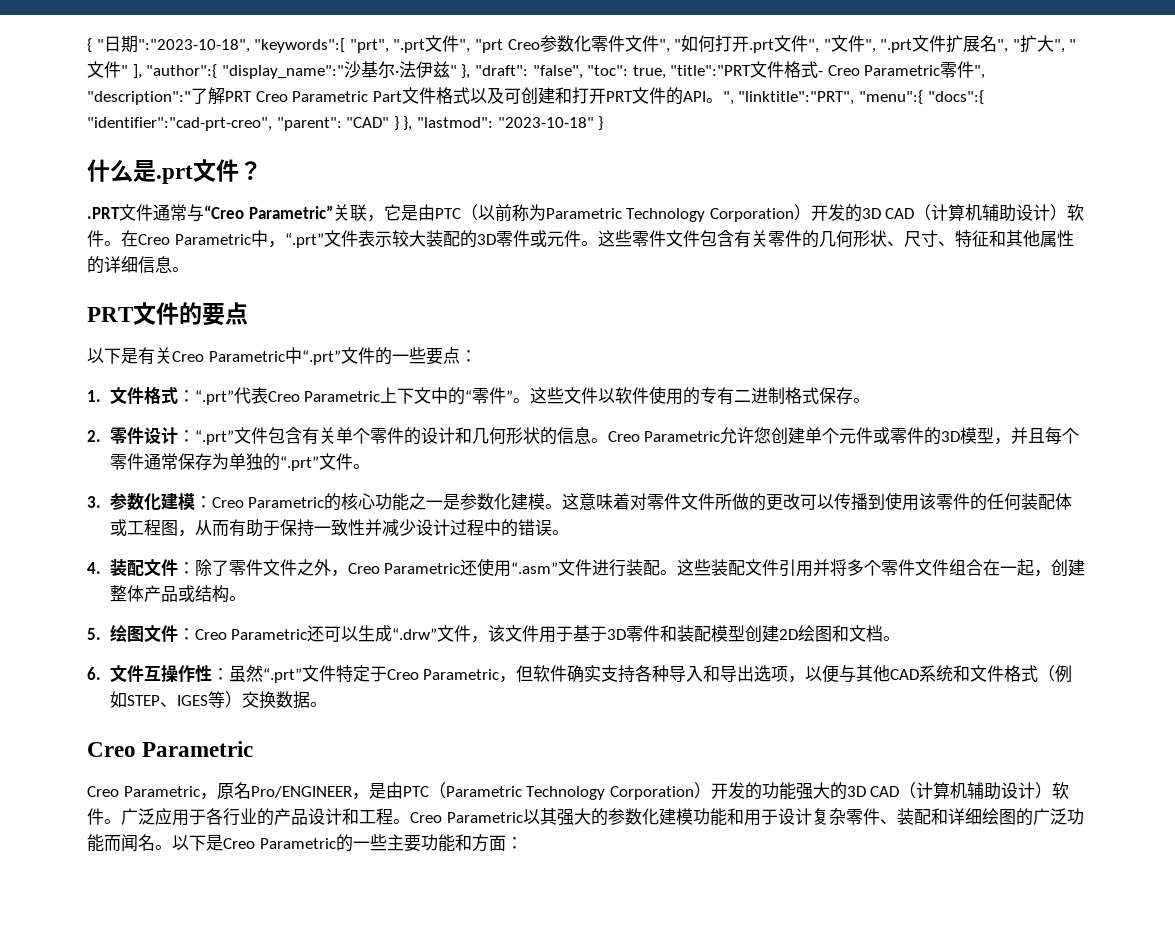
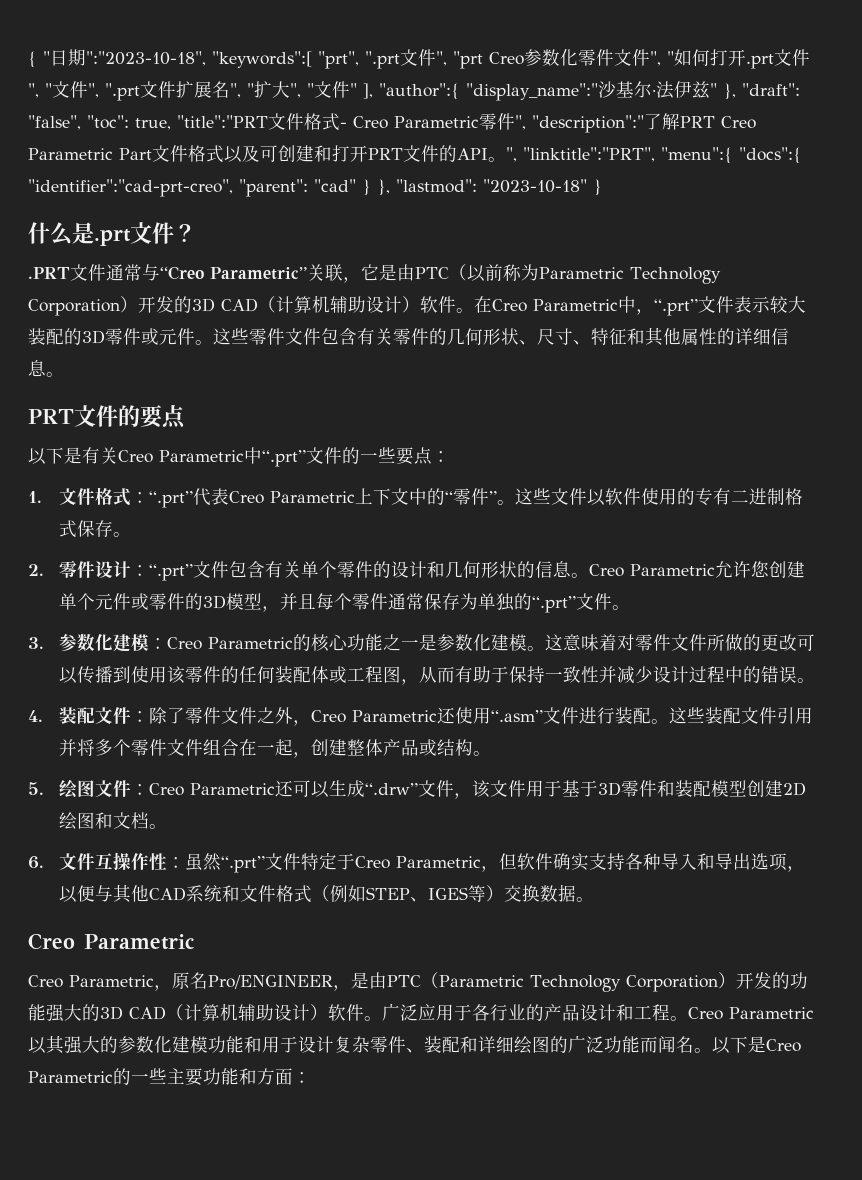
- ", "linktitle":"PRT", "menu":{ "docs":{ "identifier":"cad-prt-creo", "parent": "CAD" } }, "lastmod": "2023-10-18" }
+ ", "linktitle":"PRT", "menu":{ "docs":{ "identifier":"cad-prt-creo", "parent": "cad" } }, "lastmod": "2023-10-18" }

